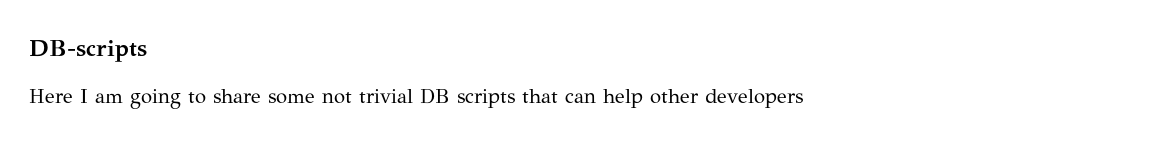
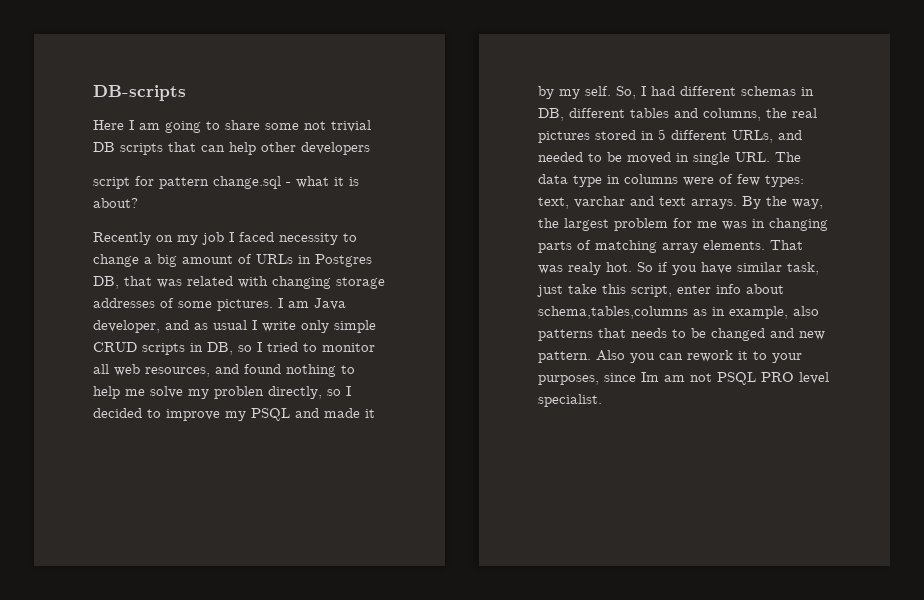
+ script for pattern change.sql - what it is about?
+ Recently on my job I faced necessity to change a big amount of URLs in Postgres DB, that was related with changing storage addresses of some pictures. I am Java developer, and as usual I write only simple CRUD scripts in DB, so I tried to monitor all web resources, and found nothing to help me solve my problen directly, so I decided to improve my PSQL and made it by my self. So, I had different schemas in DB, different tables and columns, the real pictures stored in 5 different URLs, and needed to be moved in single URL. The data type in columns were of few types: text, varchar and text arrays. By the way, the largest problem for me was in changing parts of matching array elements. That was realy hot. So if you have similar task, just take this script, enter info about schema,tables,columns as in example, also patterns that needs to be changed and new pattern. Also you can rework it to your purposes, since Im am not PSQL PRO level specialist.

